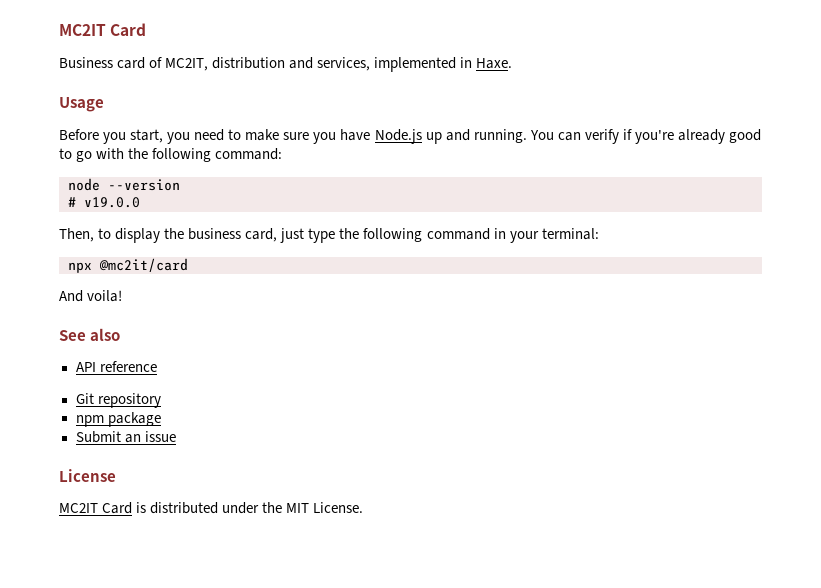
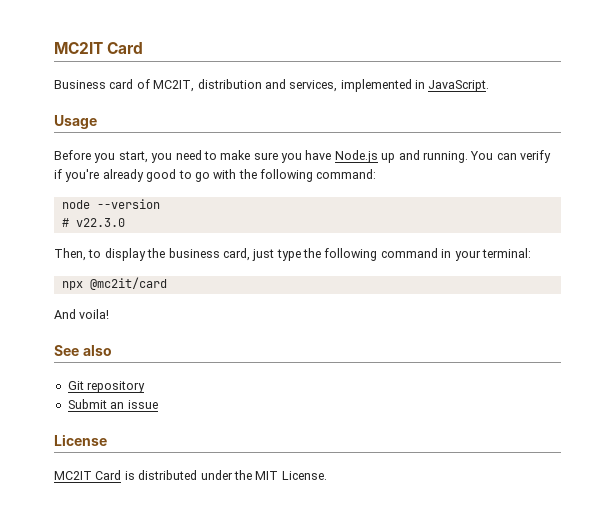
- Business card of MC2IT, distribution and services, implemented in Haxe.
+ Business card of MC2IT, distribution and services, implemented in JavaScript.
- # v19.0.0
+ # v22.3.0
- API reference
- npm package

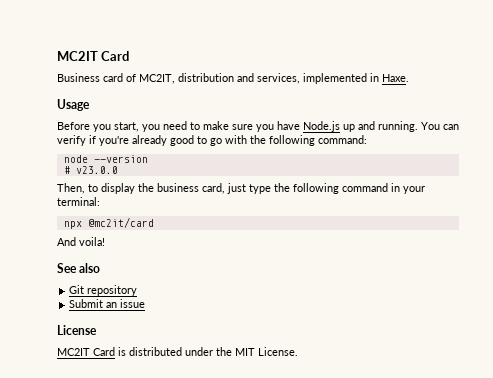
- Business card of MC2IT, distribution and services, implemented in JavaScript.
+ Business card of MC2IT, distribution and services, implemented in Haxe.
- # v22.3.0
+ # v23.0.0

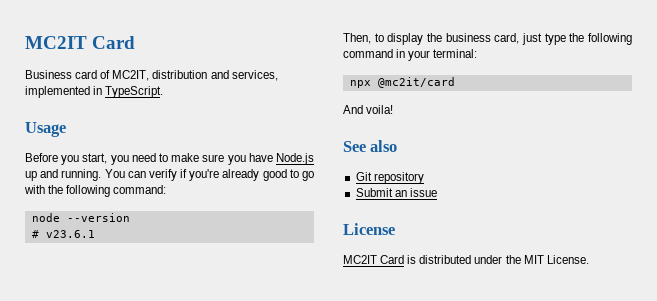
- Business card of MC2IT, distribution and services, implemented in Haxe.
+ Business card of MC2IT, distribution and services, implemented in TypeScript.
- # v23.0.0
+ # v23.6.1

